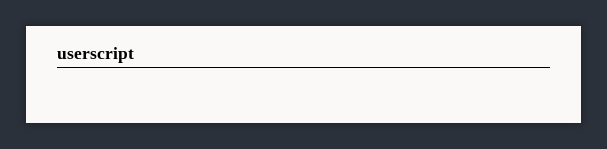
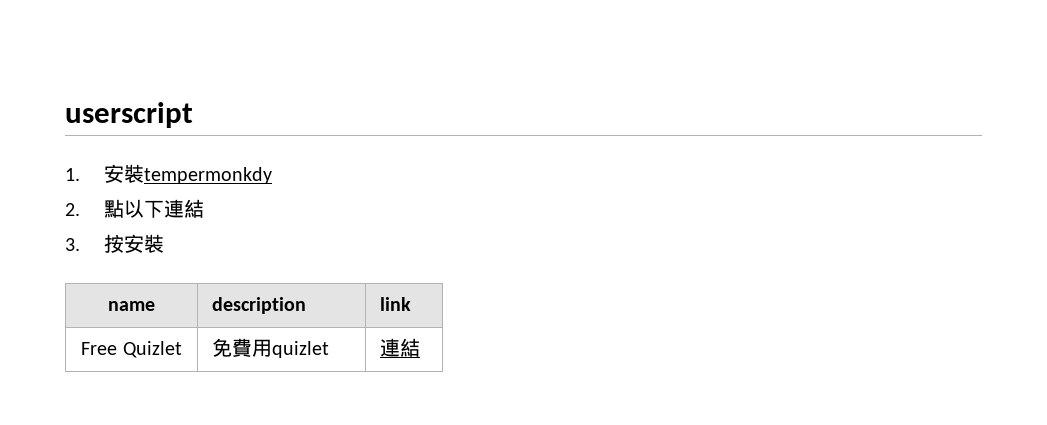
+ 1.安裝tempermonkdy
+ 2.點以下連結
+ 3.按安裝
+ name | description | link
+ Free Quizlet | 免費用quizlet | 連結

